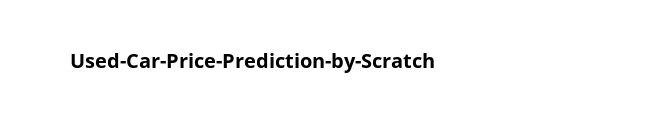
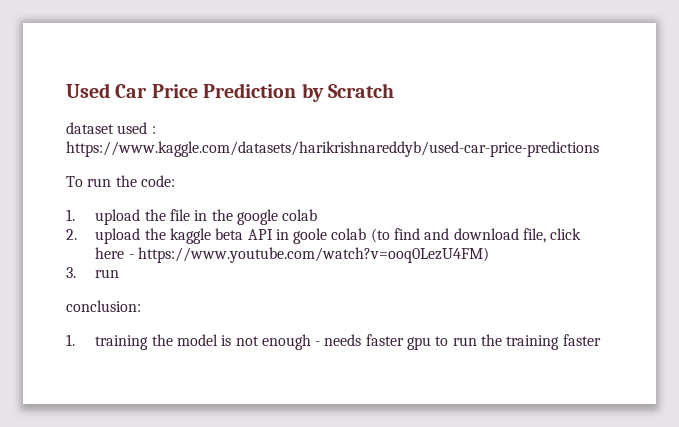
- Used-Car-Price-Prediction-by-Scratch
+ Used Car Price Prediction by Scratch
+ dataset used : https://www.kaggle.com/datasets/harikrishnareddyb/used-car-price-predictions
+ To run the code:
+ 1. upload the file in the google colab
+ 2. upload the kaggle beta API in goole colab (to find and download file, click here - https://www.youtube.com/watch?v=ooq0LezU4FM)
+ 3. run
+ conclusion:
+ 1. training the model is not enough - needs faster gpu to run the training faster

